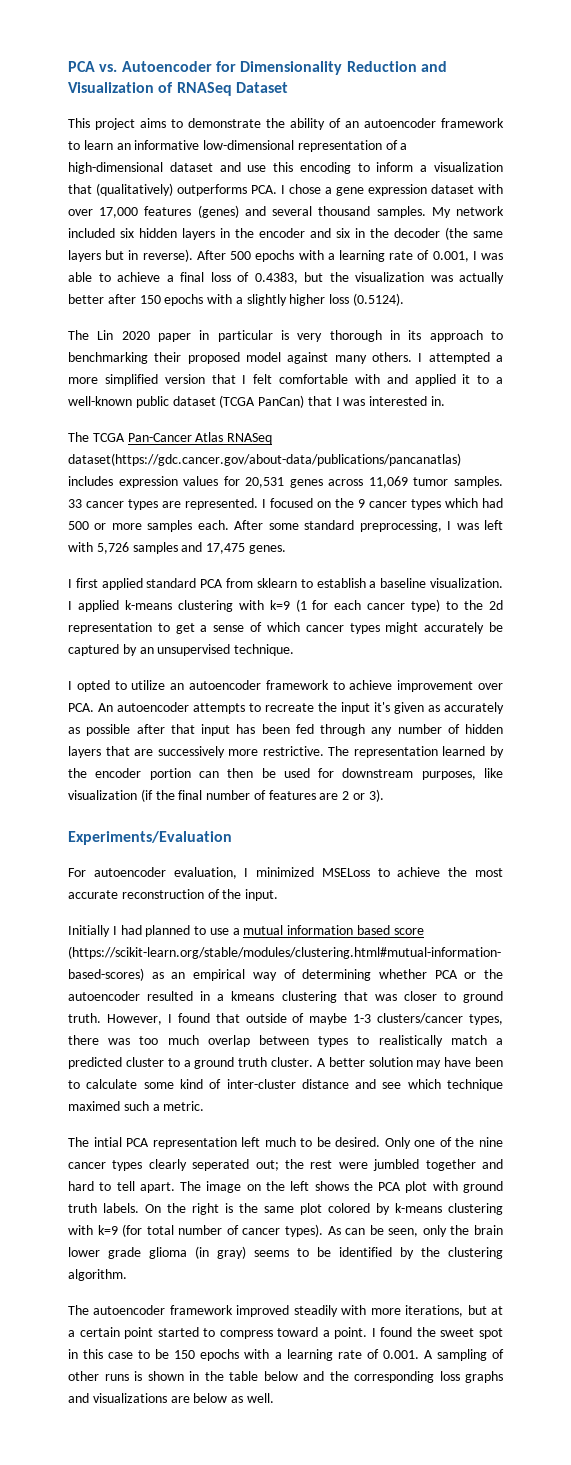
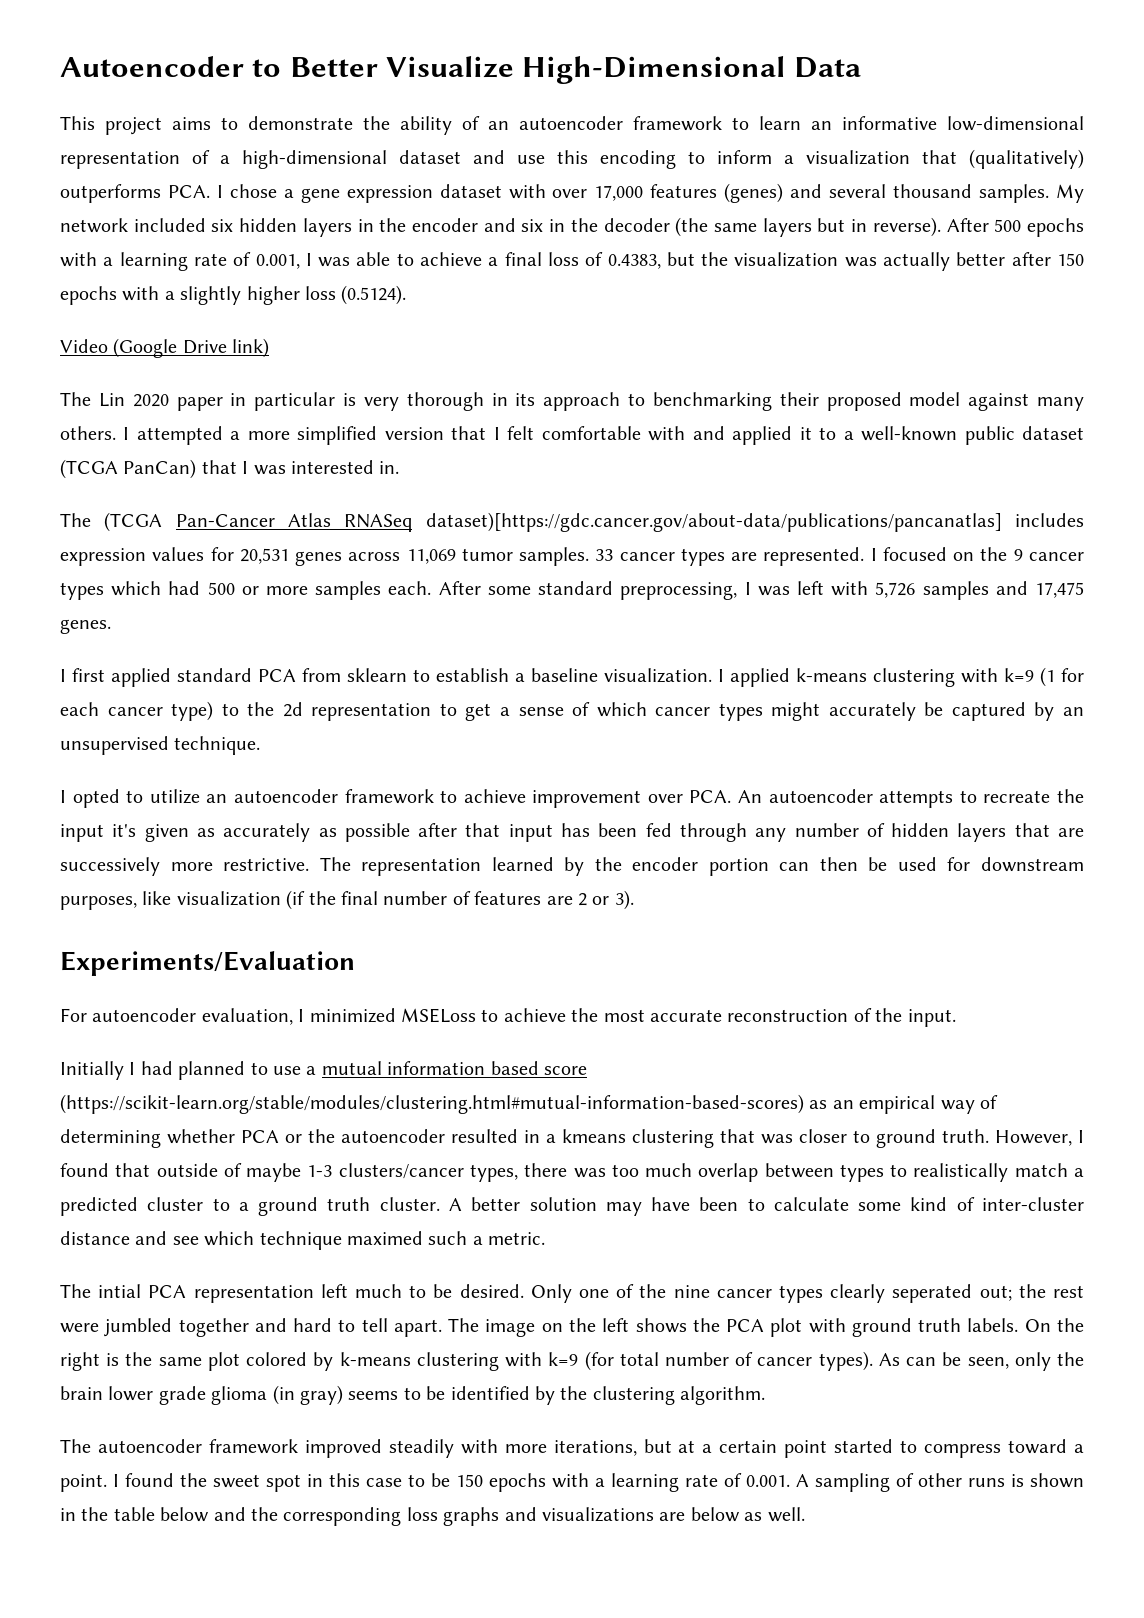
- PCA vs. Autoencoder for Dimensionality Reduction and Visualization of RNASeq Dataset
+ Autoencoder to Better Visualize High-Dimensional Data
+ Video (Google Drive link)
- The TCGA Pan-Cancer Atlas RNASeq dataset(https://gdc.cancer.gov/about-data/publications/pancanatlas) includes expression values for 20,531 genes across 11,069 tumor samples.
+ The (TCGA Pan-Cancer Atlas RNASeq dataset)[https://gdc.cancer.gov/about-data/publications/pancanatlas] includes expression values for 20,531 genes across 11,069 tumor samples.

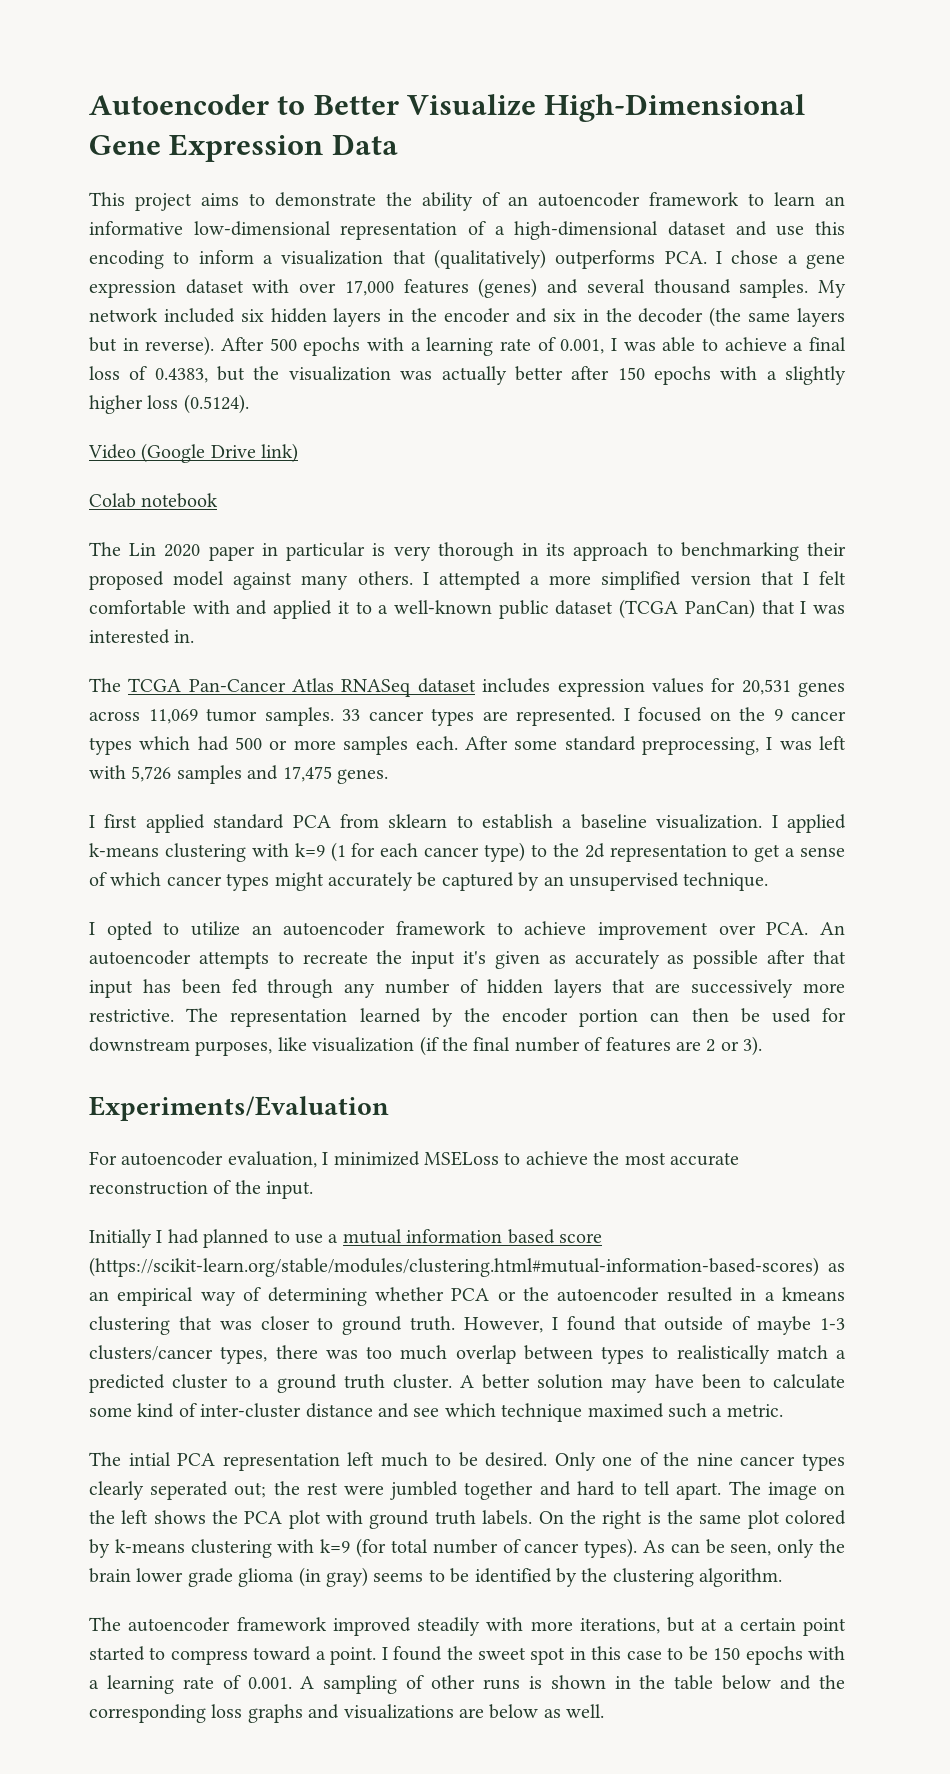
- Autoencoder to Better Visualize High-Dimensional Data
+ Autoencoder to Better Visualize High-Dimensional Gene Expression Data
+ Colab notebook
- The (TCGA Pan-Cancer Atlas RNASeq dataset)[https://gdc.cancer.gov/about-data/publications/pancanatlas] includes expression values for 20,531 genes across 11,069 tumor samples.
+ The TCGA Pan-Cancer Atlas RNASeq dataset includes expression values for 20,531 genes across 11,069 tumor samples.

